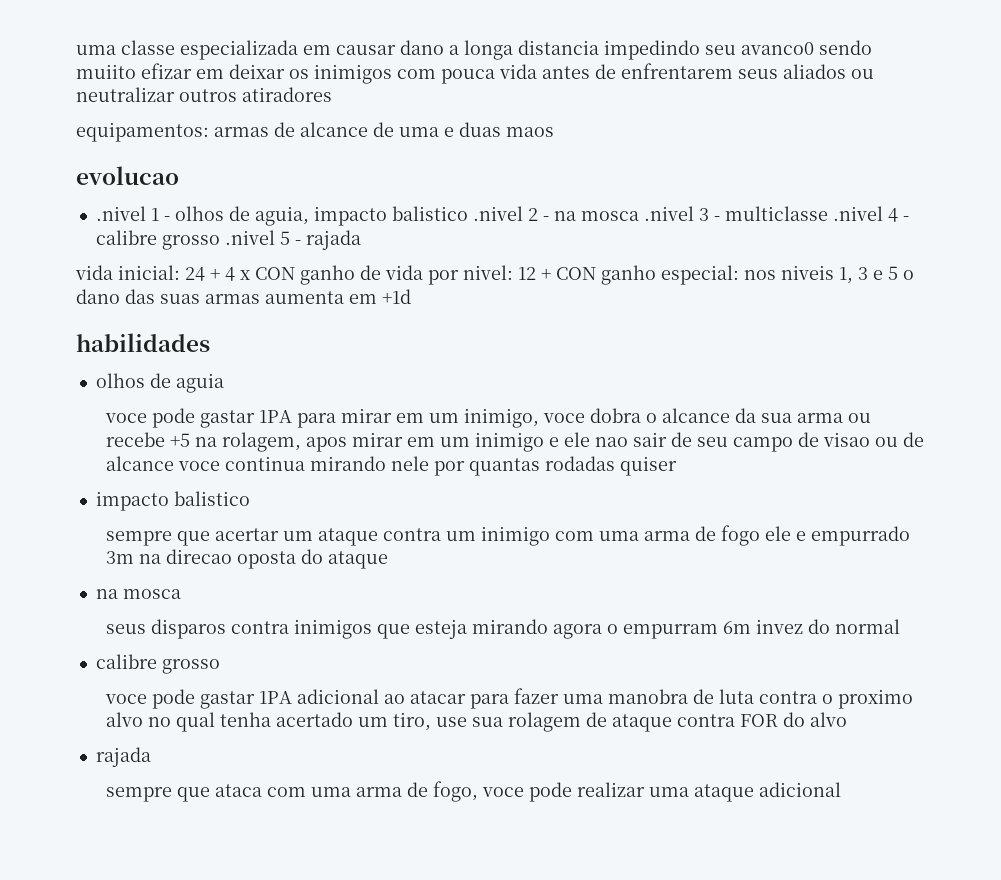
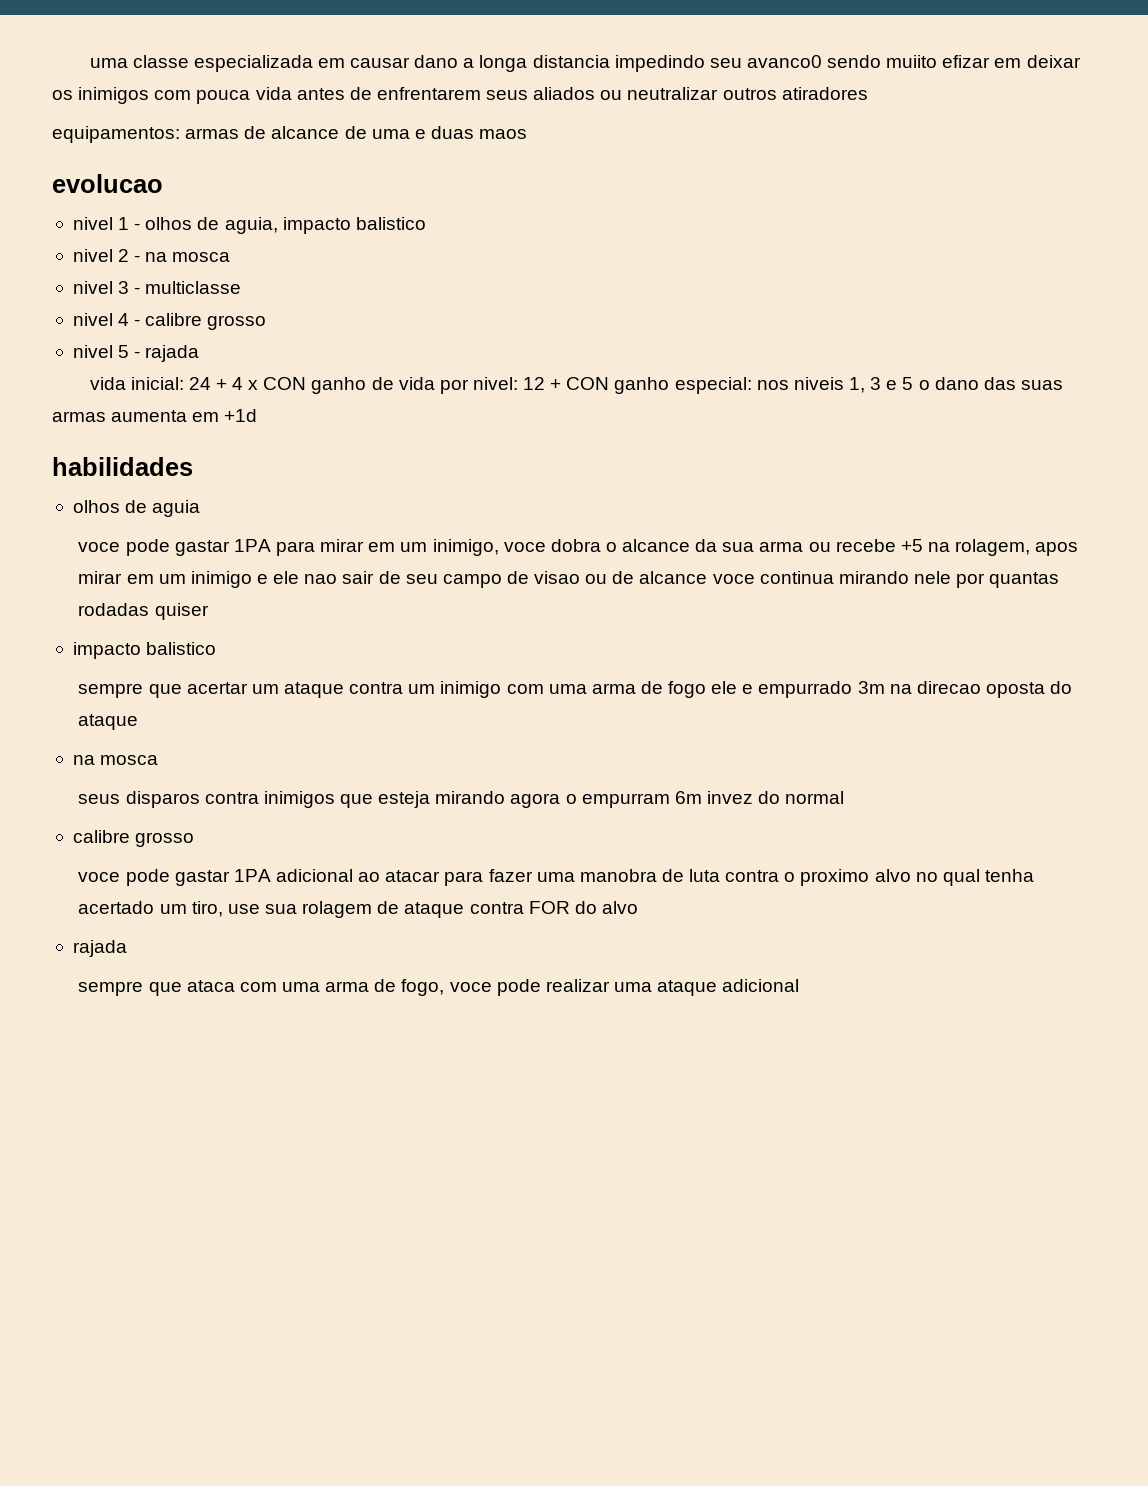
- .nivel 1 - olhos de aguia, impacto balistico .nivel 2 - na mosca .nivel 3 - multiclasse .nivel 4 - calibre grosso .nivel 5 - rajada
+ nivel 1 - olhos de aguia, impacto balistico
+ nivel 2 - na mosca
+ nivel 3 - multiclasse
+ nivel 4 - calibre grosso
+ nivel 5 - rajada

